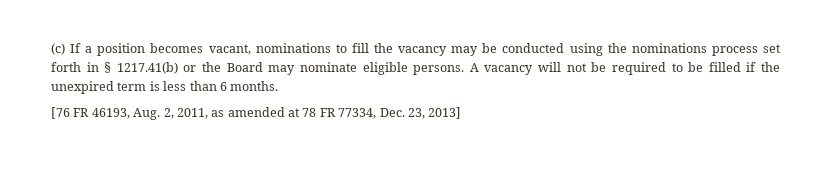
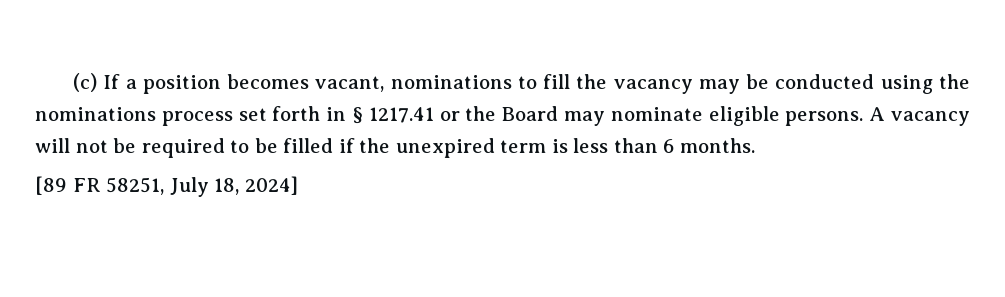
- (c) If a position becomes vacant, nominations to fill the vacancy may be conducted using the nominations process set forth in § 1217.41(b) or the Board may nominate eligible persons.
+ (c) If a position becomes vacant, nominations to fill the vacancy may be conducted using the nominations process set forth in § 1217.41 or the Board may nominate eligible persons.
- [76 FR 46193, Aug. 2, 2011, as amended at 78 FR 77334, Dec. 23, 2013]
+ [89 FR 58251, July 18, 2024]

